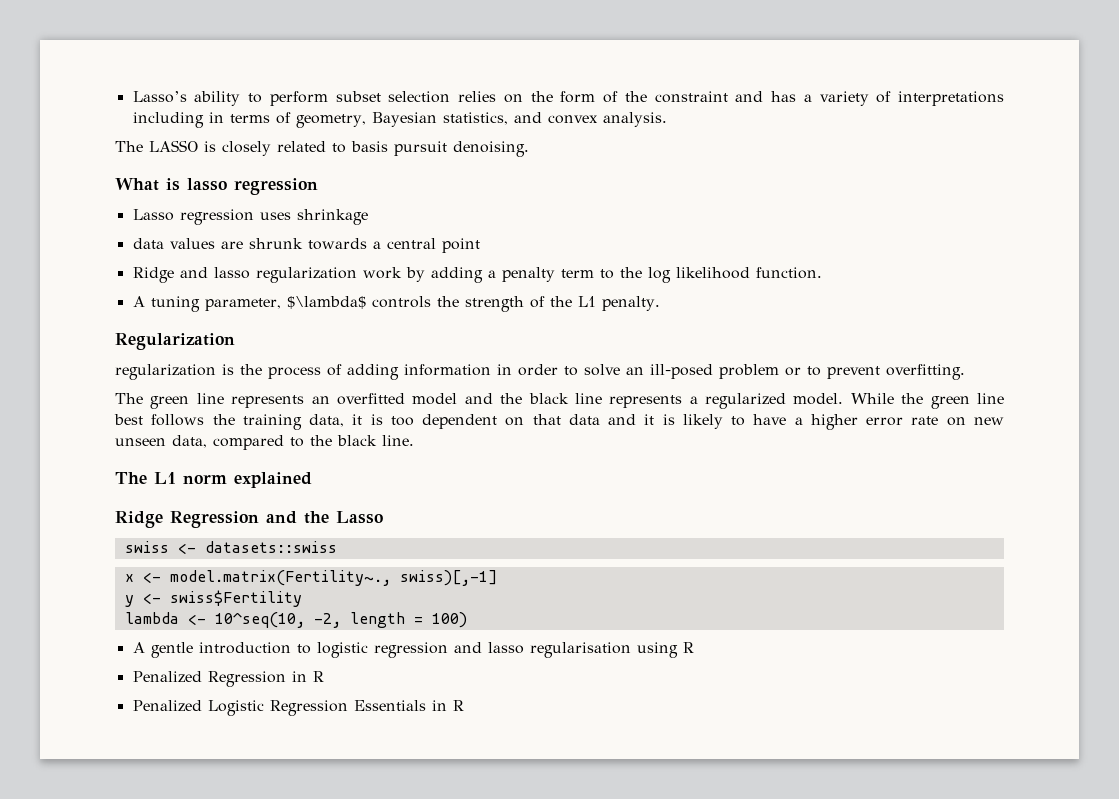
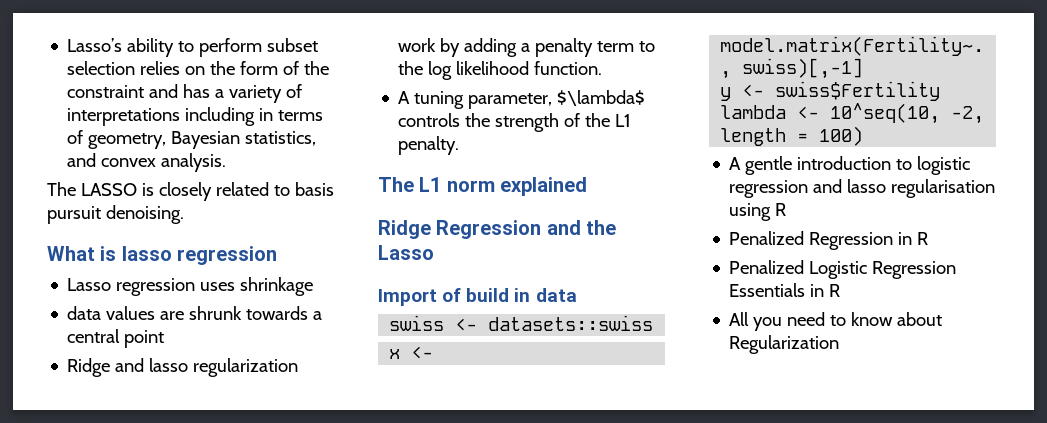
- Regularization
- regularization is the process of adding information in order to solve an ill-posed problem or to prevent overfitting.
- The green line represents an overfitted model and the black line represents a regularized model. While the green line best follows the training data, it is too dependent on that data and it is likely to have a higher error rate on new unseen data, compared to the black line.
+ Import of build in data
+ All you need to know about Regularization

